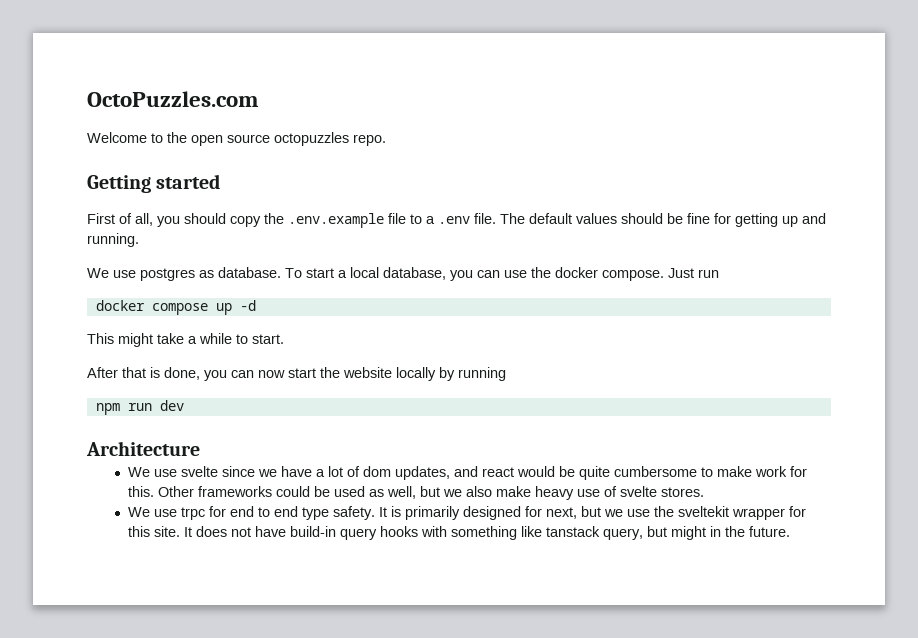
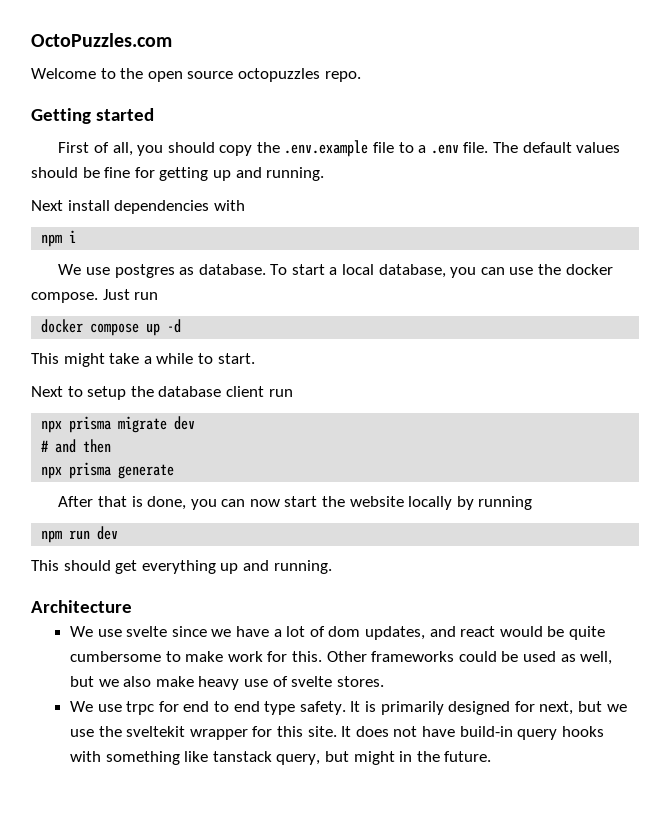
+ Next install dependencies with
+ npm i
+ Next to setup the database client run
+ npx prisma migrate dev
+ # and then
+ npx prisma generate
+ This should get everything up and running.

